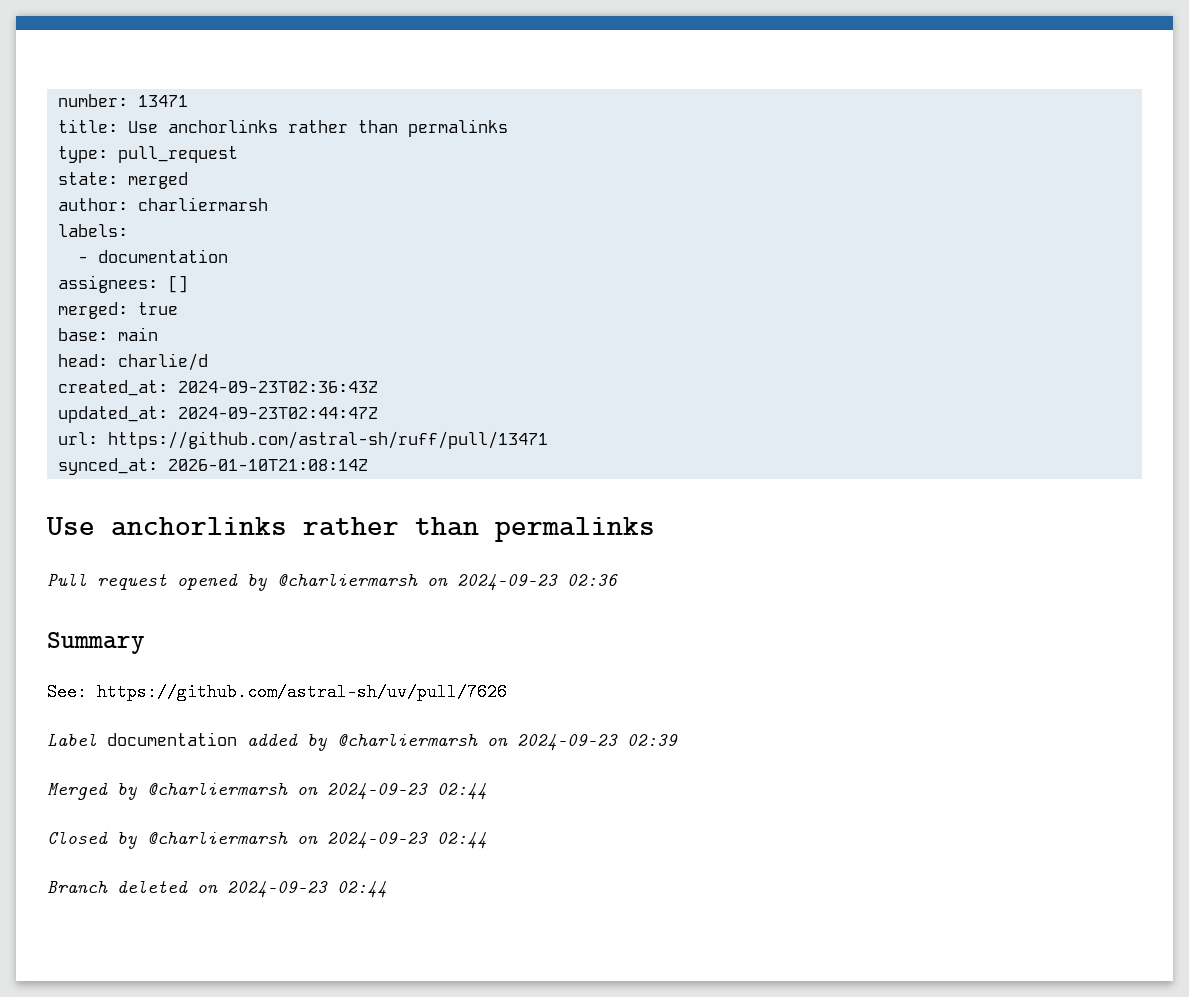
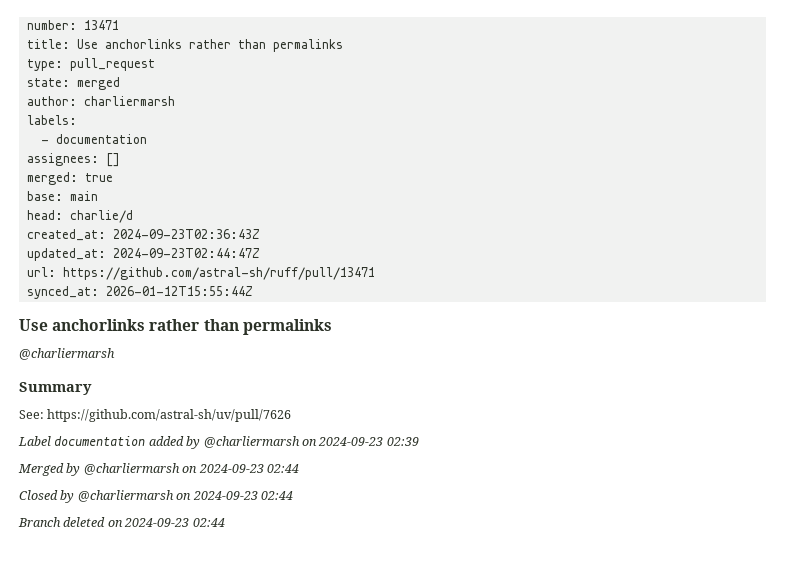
- synced_at: 2026-01-10T21:08:14Z
+ synced_at: 2026-01-12T15:55:44Z
  Use anchorlinks rather than permalinks
- Pull request opened by @charliermarsh on 2024-09-23 02:36
+ @charliermarsh

